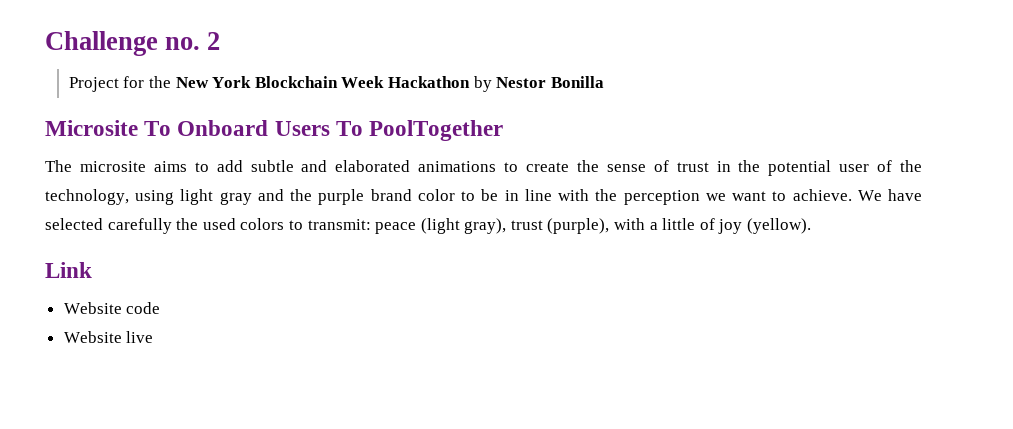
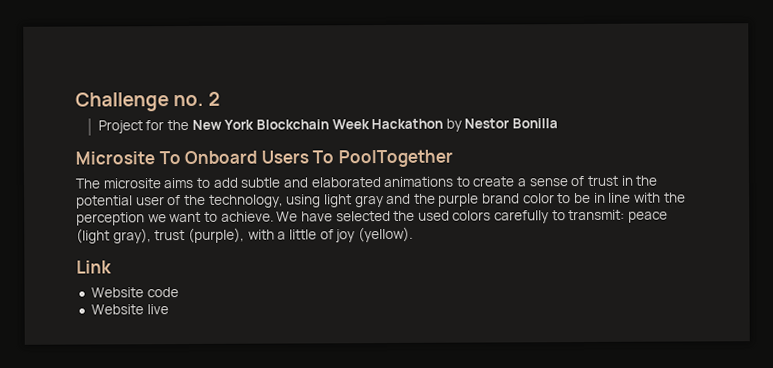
- The microsite aims to add subtle and elaborated animations to create the sense of trust in the potential user of the technology, using light gray and the purple brand color to be in line with the perception we want to achieve.
+ The microsite aims to add subtle and elaborated animations to create a sense of trust in the potential user of the technology, using light gray and the purple brand color to be in line with the perception we want to achieve.
- We have selected carefully the used colors to transmit: peace (light gray), trust (purple), with a little of joy (yellow).
+ We have selected the used colors carefully to transmit: peace (light gray), trust (purple), with a little of joy (yellow).

